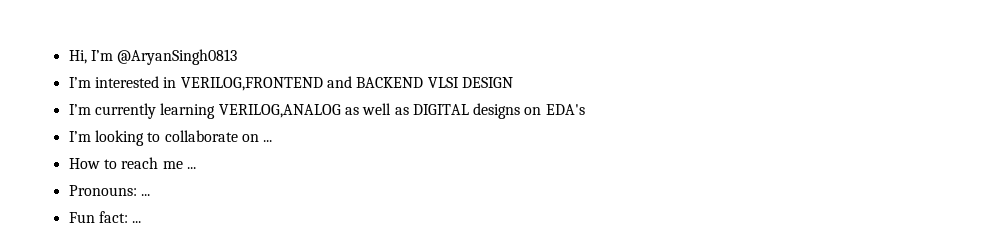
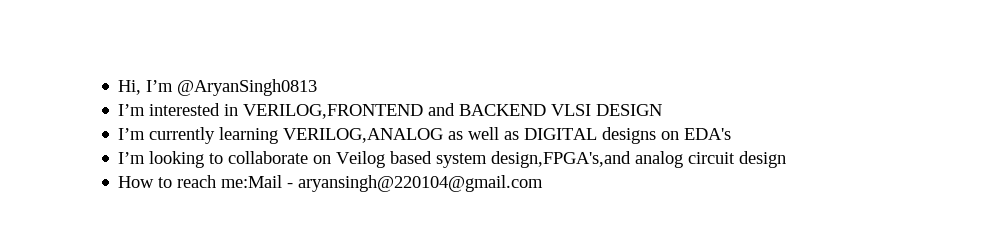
- I’m looking to collaborate on ...
- How to reach me ...
- Pronouns: ...
- Fun fact: ...
+ I’m looking to collaborate on Veilog based system design,FPGA's,and analog circuit design
+ How to reach me:Mail - aryansingh@220104@gmail.com

